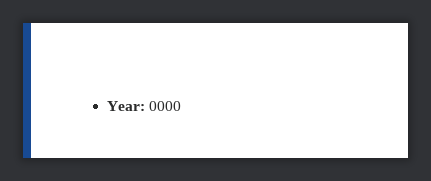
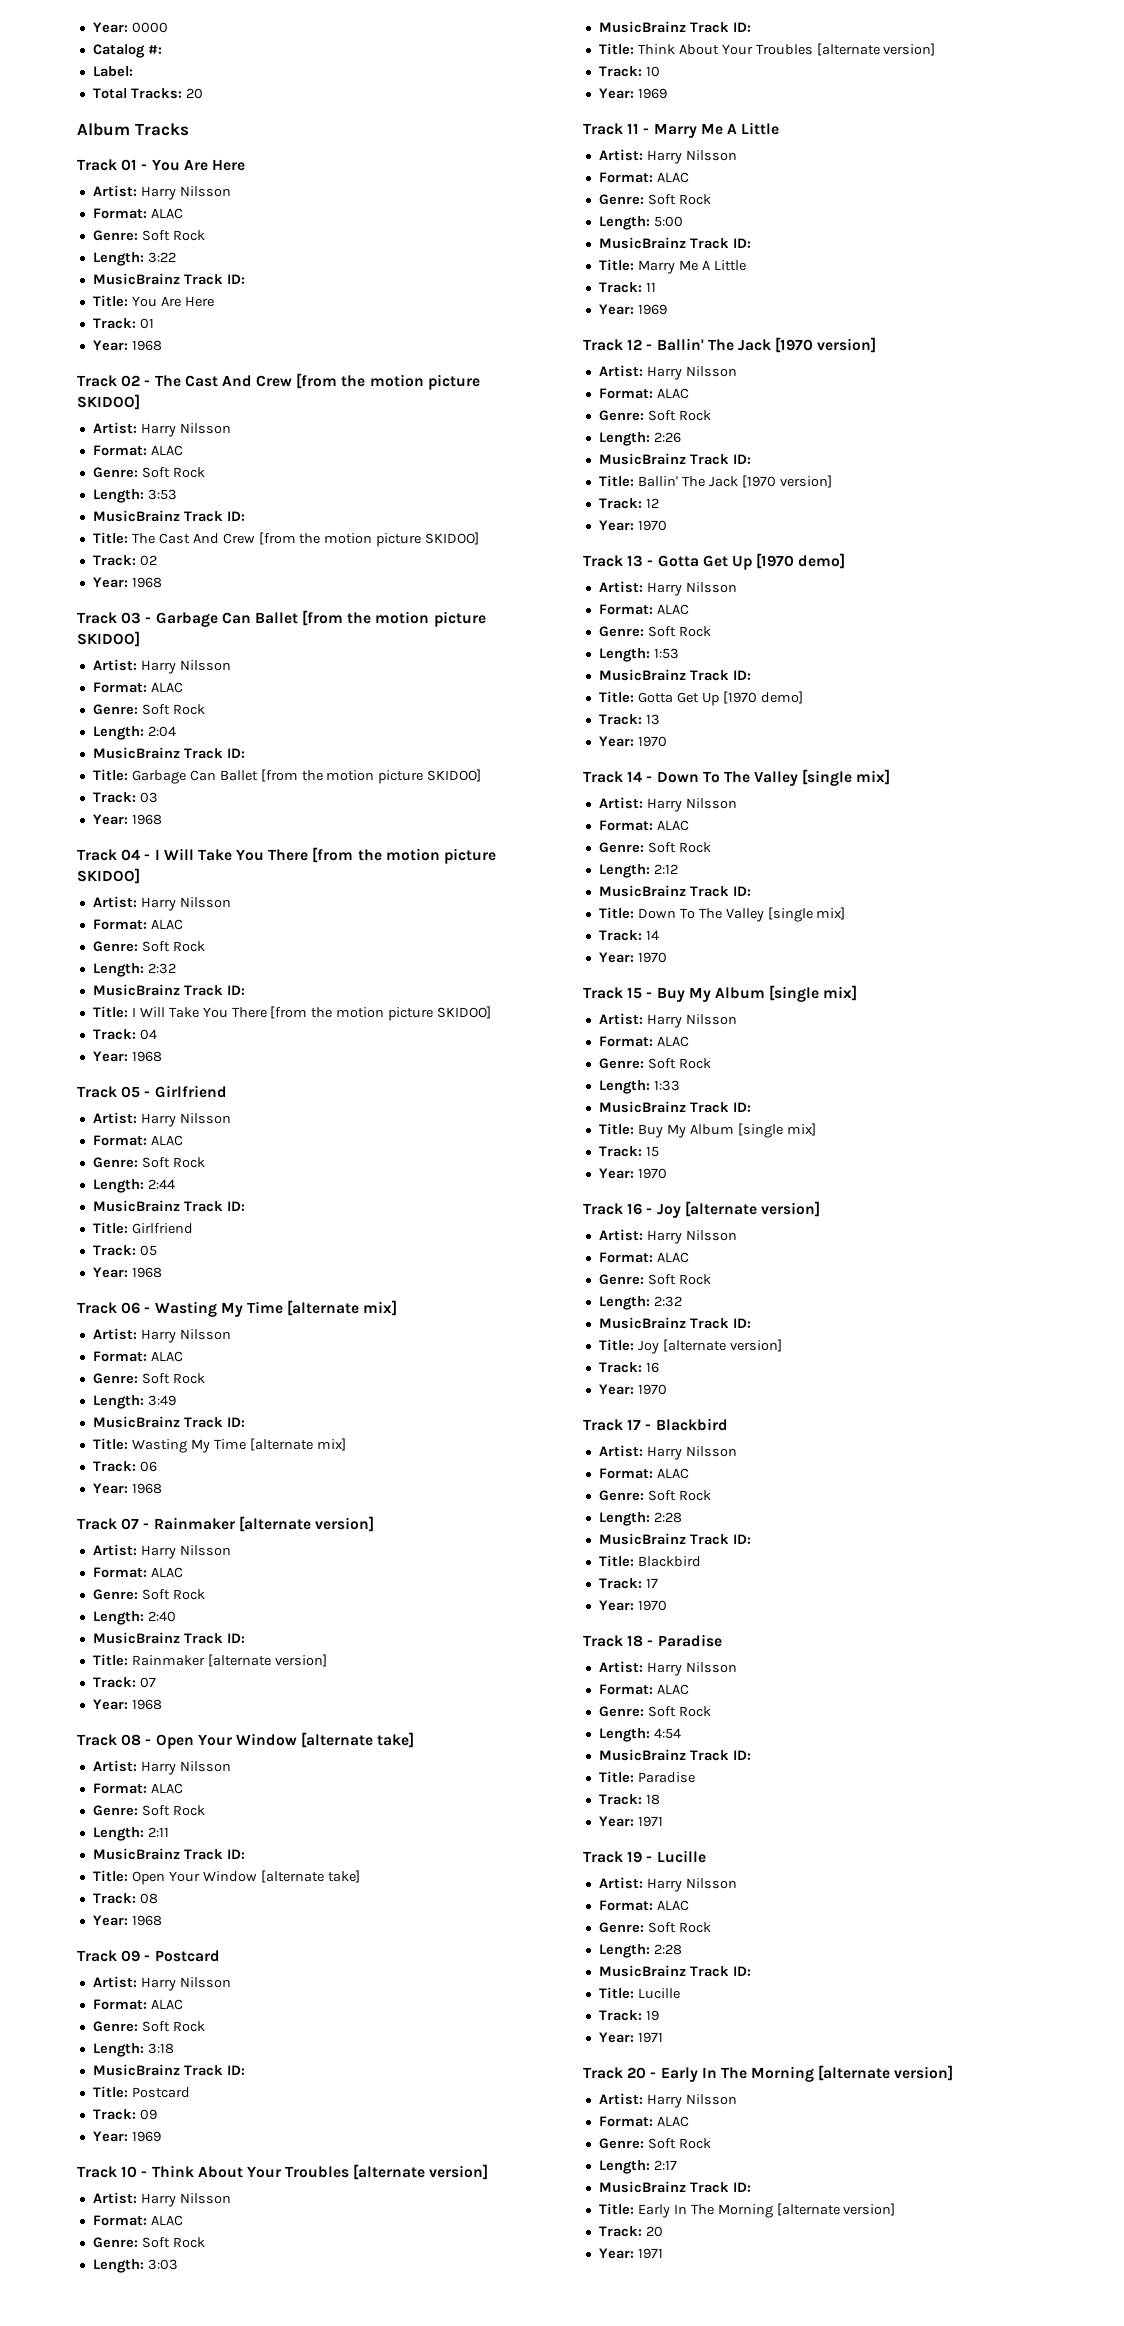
+ Catalog #:
+ Label:
+ Total Tracks: 20
+ Album Tracks
+ Track 01 - You Are Here
+ Artist: Harry Nilsson
+ Format: ALAC
+ Genre: Soft Rock
+ Length: 3:22
+ MusicBrainz Track ID:
+ Title: You Are Here
+ Track: 01
+ Year: 1968
+ Track 02 - The Cast And Crew [from the motion picture SKIDOO]
+ Artist: Harry Nilsson
+ Format: ALAC
+ Genre: Soft Rock
+ Length: 3:53
+ MusicBrainz Track ID:
+ Title: The Cast And Crew [from the motion picture SKIDOO]
+ Track: 02
+ Year: 1968
+ Track 03 - Garbage Can Ballet [from the motion picture SKIDOO]
+ Artist: Harry Nilsson
+ Format: ALAC
+ Genre: Soft Rock
+ Length: 2:04
+ MusicBrainz Track ID:
+ Title: Garbage Can Ballet [from the motion picture SKIDOO]
+ Track: 03
+ Year: 1968
+ Track 04 - I Will Take You There [from the motion picture SKIDOO]
+ Artist: Harry Nilsson
+ Format: ALAC
+ Genre: Soft Rock
+ Length: 2:32
+ MusicBrainz Track ID:
+ Title: I Will Take You There [from the motion picture SKIDOO]
+ Track: 04
+ Year: 1968
+ Track 05 - Girlfriend
+ Artist: Harry Nilsson
+ Format: ALAC
+ Genre: Soft Rock
+ Length: 2:44
+ MusicBrainz Track ID:
+ Title: Girlfriend
+ Track: 05
+ Year: 1968
+ Track 06 - Wasting My Time [alternate mix]
+ Artist: Harry Nilsson
+ Format: ALAC
+ Genre: Soft Rock
+ Length: 3:49
+ MusicBrainz Track ID:
+ Title: Wasting My Time [alternate mix]
+ Track: 06
+ Year: 1968
+ Track 07 - Rainmaker [alternate version]
+ Artist: Harry Nilsson
+ Format: ALAC
+ Genre: Soft Rock
+ Length: 2:40
+ MusicBrainz Track ID:
+ Title: Rainmaker [alternate version]
+ Track: 07
+ Year: 1968
+ Track 08 - Open Your Window [alternate take]
+ Artist: Harry Nilsson
+ Format: ALAC
+ Genre: Soft Rock
+ Length: 2:11
+ MusicBrainz Track ID:
+ Title: Open Your Window [alternate take]
+ Track: 08
+ Year: 1968
+ Track 09 - Postcard
+ Artist: Harry Nilsson
+ Format: ALAC
+ Genre: Soft Rock
+ Length: 3:18
+ MusicBrainz Track ID:
+ Title: Postcard
+ Track: 09
+ Year: 1969
+ Track 10 - Think About Your Troubles [alternate version]
+ Artist: Harry Nilsson
+ Format: ALAC
+ Genre: Soft Rock
+ Length: 3:03
+ MusicBrainz Track ID:
+ Title: Think About Your Troubles [alternate version]
+ Track: 10
+ Year: 1969
+ Track 11 - Marry Me A Little
+ Artist: Harry Nilsson
+ Format: ALAC
+ Genre: Soft Rock
+ Length: 5:00
+ MusicBrainz Track ID:
+ Title: Marry Me A Little
+ Track: 11
+ Year: 1969
+ Track 12 - Ballin' The Jack [1970 version]
+ Artist: Harry Nilsson
+ Format: ALAC
+ Genre: Soft Rock
+ Length: 2:26
+ MusicBrainz Track ID:
+ Title: Ballin' The Jack [1970 version]
+ Track: 12
+ Year: 1970
+ Track 13 - Gotta Get Up [1970 demo]
+ Artist: Harry Nilsson
+ Format: ALAC
+ Genre: Soft Rock
+ Length: 1:53
+ MusicBrainz Track ID:
+ Title: Gotta Get Up [1970 demo]
+ Track: 13
+ Year: 1970
+ Track 14 - Down To The Valley [single mix]
+ Artist: Harry Nilsson
+ Format: ALAC
+ Genre: Soft Rock
+ Length: 2:12
+ MusicBrainz Track ID:
+ Title: Down To The Valley [single mix]
+ Track: 14
+ Year: 1970
+ Track 15 - Buy My Album [single mix]
+ Artist: Harry Nilsson
+ Format: ALAC
+ Genre: Soft Rock
+ Length: 1:33
+ MusicBrainz Track ID:
+ Title: Buy My Album [single mix]
+ Track: 15
+ Year: 1970
+ Track 16 - Joy [alternate version]
+ Artist: Harry Nilsson
+ Format: ALAC
+ Genre: Soft Rock
+ Length: 2:32
+ MusicBrainz Track ID:
+ Title: Joy [alternate version]
+ Track: 16
+ Year: 1970
+ Track 17 - Blackbird
+ Artist: Harry Nilsson
+ Format: ALAC
+ Genre: Soft Rock
+ Length: 2:28
+ MusicBrainz Track ID:
+ Title: Blackbird
+ Track: 17
+ Year: 1970
+ Track 18 - Paradise
+ Artist: Harry Nilsson
+ Format: ALAC
+ Genre: Soft Rock
+ Length: 4:54
+ MusicBrainz Track ID:
+ Title: Paradise
+ Track: 18
+ Year: 1971
+ Track 19 - Lucille
+ Artist: Harry Nilsson
+ Format: ALAC
+ Genre: Soft Rock
+ Length: 2:28
+ MusicBrainz Track ID:
+ Title: Lucille
+ Track: 19
+ Year: 1971
+ Track 20 - Early In The Morning [alternate version]
+ Artist: Harry Nilsson
+ Format: ALAC
+ Genre: Soft Rock
+ Length: 2:17
+ MusicBrainz Track ID:
+ Title: Early In The Morning [alternate version]
+ Track: 20
+ Year: 1971

